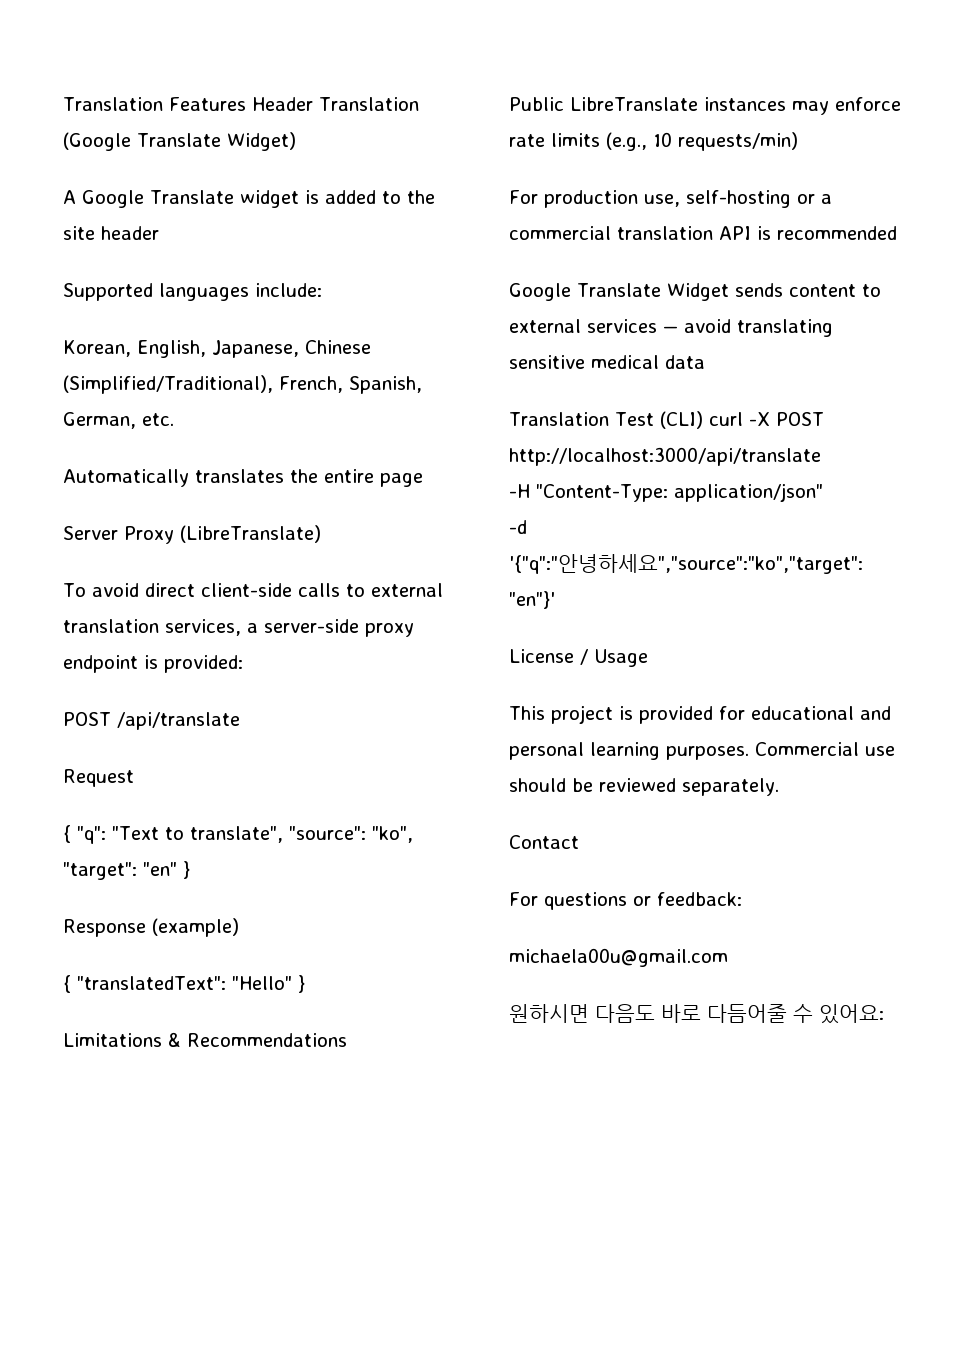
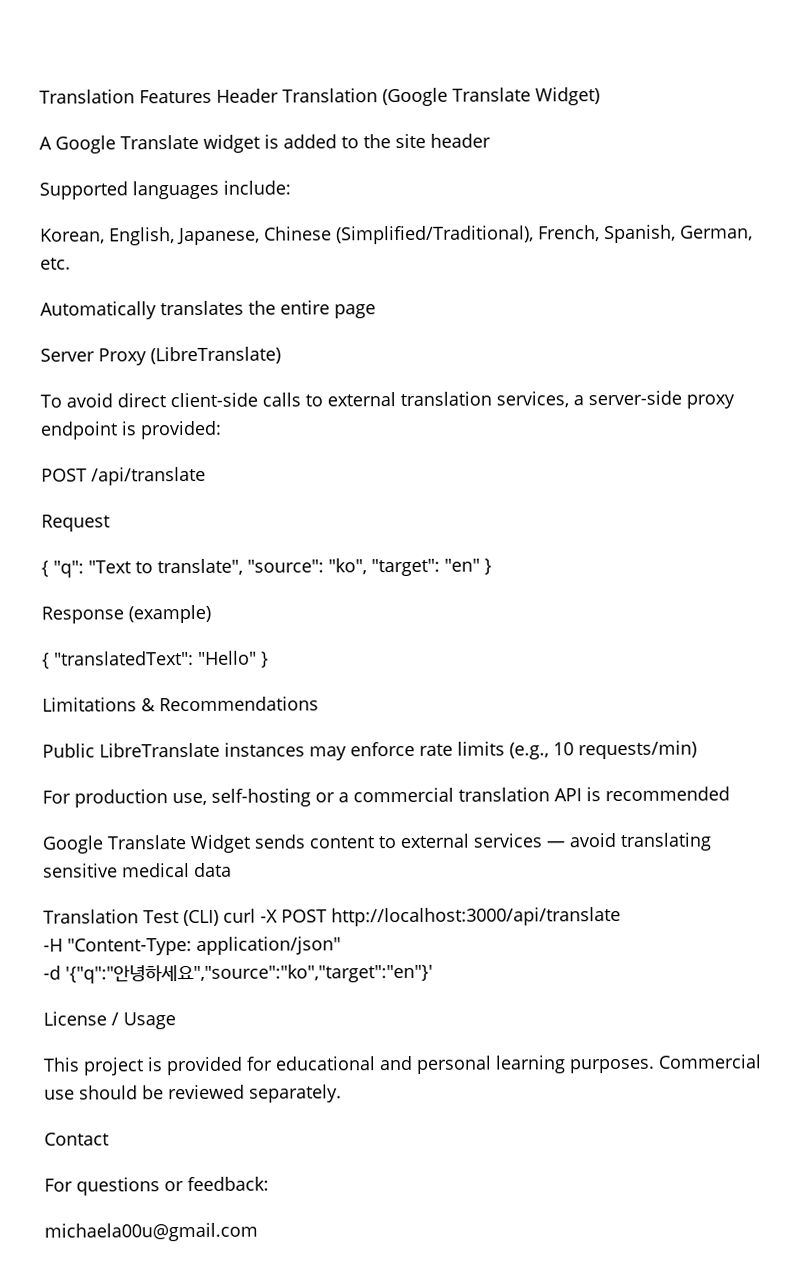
- 원하시면 다음도 바로 다듬어줄 수 있어요:

